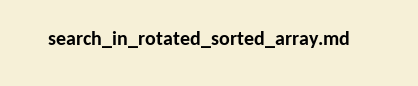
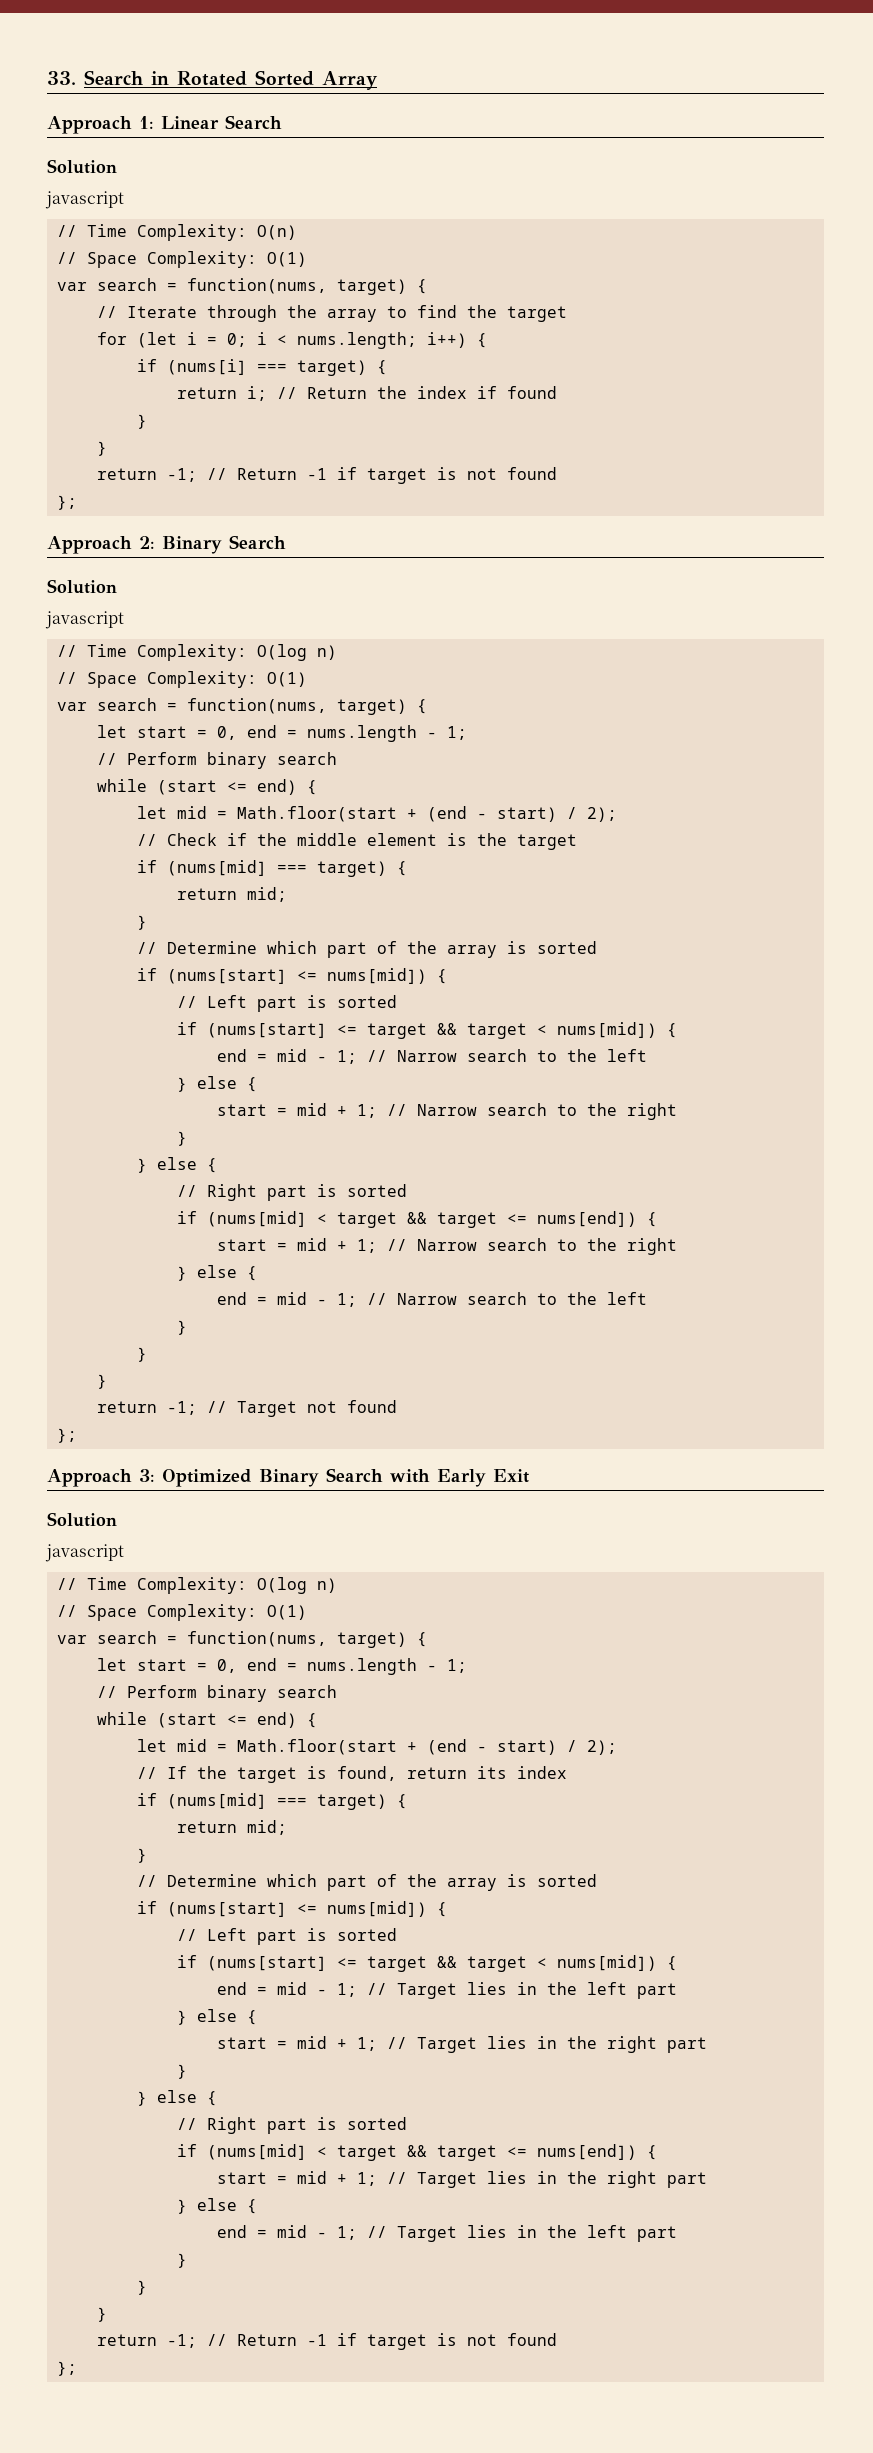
- search_in_rotated_sorted_array.md
+ 33. Search in Rotated Sorted Array
+ Approach 1: Linear Search
+ Solution
+ javascript
+ // Time Complexity: O(n)
+ // Space Complexity: O(1)
+ var search = function(nums, target) {
+ // Iterate through the array to find the target
+ for (let i = 0; i < nums.length; i++) {
+ if (nums[i] === target) {
+ return i; // Return the index if found
+ }
+ }
+ return -1; // Return -1 if target is not found
+ };
+ Approach 2: Binary Search
+ Solution
+ javascript
+ // Time Complexity: O(log n)
+ // Space Complexity: O(1)
+ var search = function(nums, target) {
+ let start = 0, end = nums.length - 1;
+ // Perform binary search
+ while (start <= end) {
+ let mid = Math.floor(start + (end - start) / 2);
+ // Check if the middle element is the target
+ if (nums[mid] === target) {
+ return mid;
+ }
+ // Determine which part of the array is sorted
+ if (nums[start] <= nums[mid]) {
+ // Left part is sorted
+ if (nums[start] <= target && target < nums[mid]) {
+ end = mid - 1; // Narrow search to the left
+ } else {
+ start = mid + 1; // Narrow search to the right
+ }
+ } else {
+ // Right part is sorted
+ if (nums[mid] < target && target <= nums[end]) {
+ start = mid + 1; // Narrow search to the right
+ } else {
+ end = mid - 1; // Narrow search to the left
+ }
+ }
+ }
+ return -1; // Target not found
+ };
+ Approach 3: Optimized Binary Search with Early Exit
+ Solution
+ javascript
+ // Time Complexity: O(log n)
+ // Space Complexity: O(1)
+ var search = function(nums, target) {
+ let start = 0, end = nums.length - 1;
+ // Perform binary search
+ while (start <= end) {
+ let mid = Math.floor(start + (end - start) / 2);
+ // If the target is found, return its index
+ if (nums[mid] === target) {
+ return mid;
+ }
+ // Determine which part of the array is sorted
+ if (nums[start] <= nums[mid]) {
+ // Left part is sorted
+ if (nums[start] <= target && target < nums[mid]) {
+ end = mid - 1; // Target lies in the left part
+ } else {
+ start = mid + 1; // Target lies in the right part
+ }
+ } else {
+ // Right part is sorted
+ if (nums[mid] < target && target <= nums[end]) {
+ start = mid + 1; // Target lies in the right part
+ } else {
+ end = mid - 1; // Target lies in the left part
+ }
+ }
+ }
+ return -1; // Return -1 if target is not found
+ };

